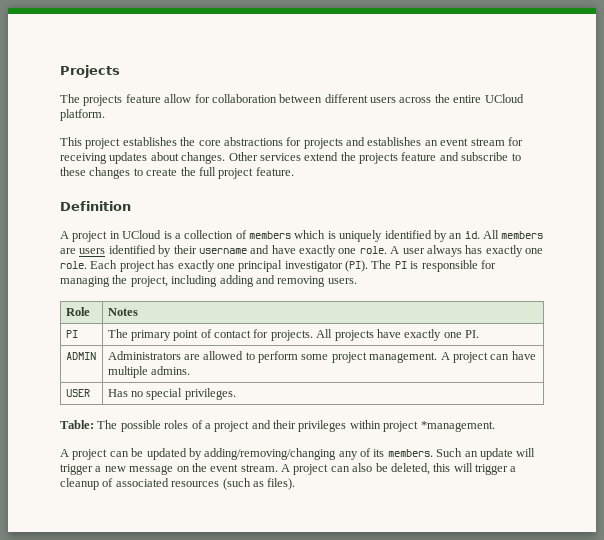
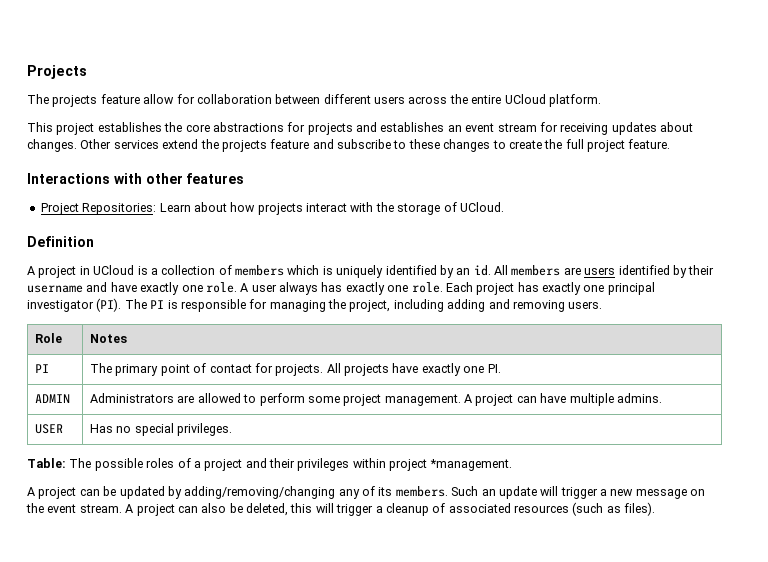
+ Interactions with other features
+ Project Repositories: Learn about how projects interact with the storage of UCloud.

